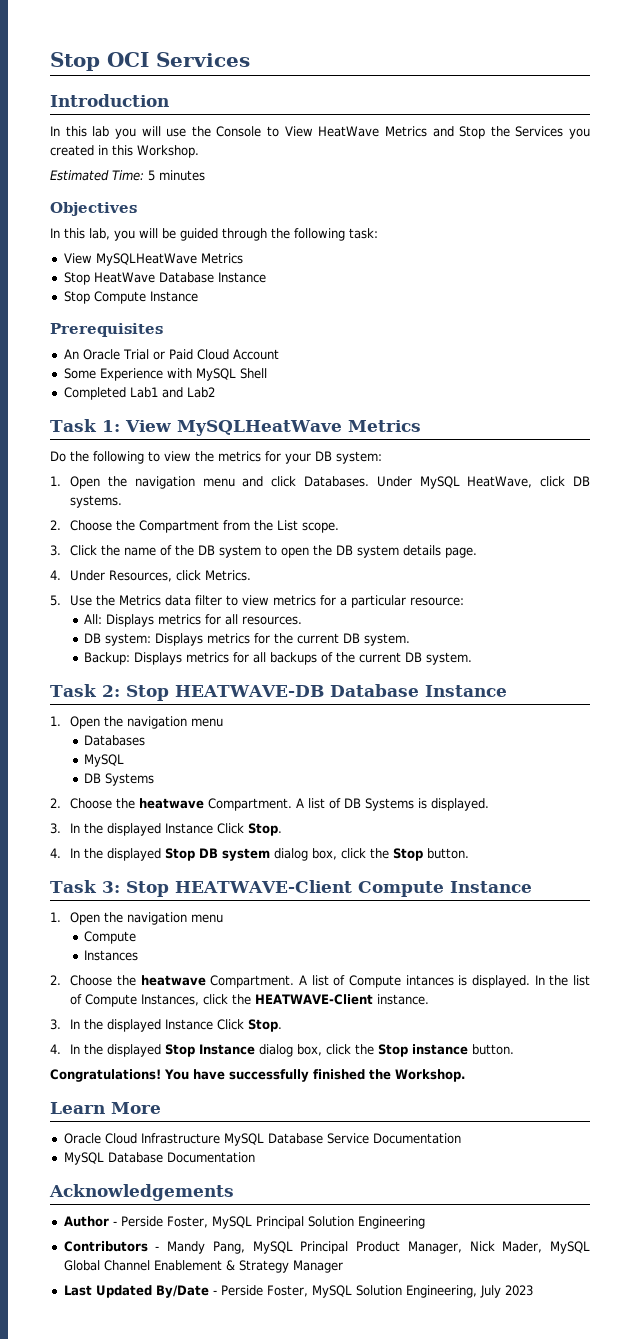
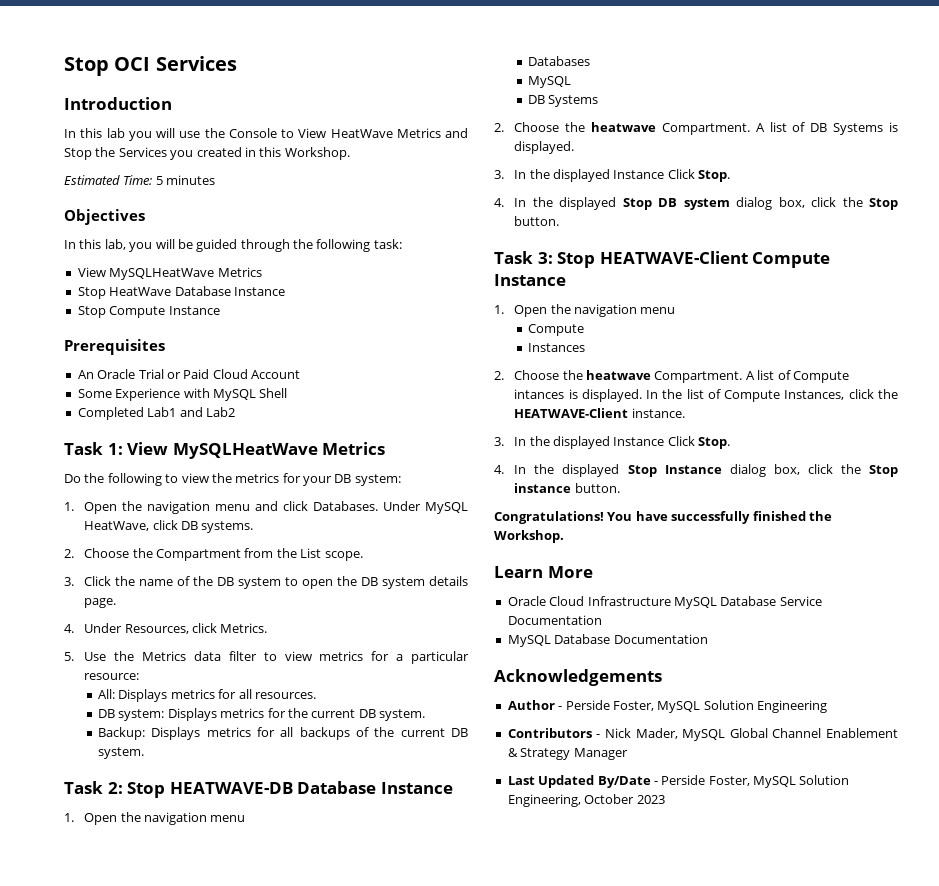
- Author - Perside Foster, MySQL Principal Solution Engineering
+ Author - Perside Foster, MySQL Solution Engineering
- Contributors - Mandy Pang, MySQL Principal Product Manager, Nick Mader, MySQL Global Channel Enablement & Strategy Manager
+ Contributors - Nick Mader, MySQL Global Channel Enablement & Strategy Manager
- Last Updated By/Date - Perside Foster, MySQL Solution Engineering, July 2023
+ Last Updated By/Date - Perside Foster, MySQL Solution Engineering, October 2023

